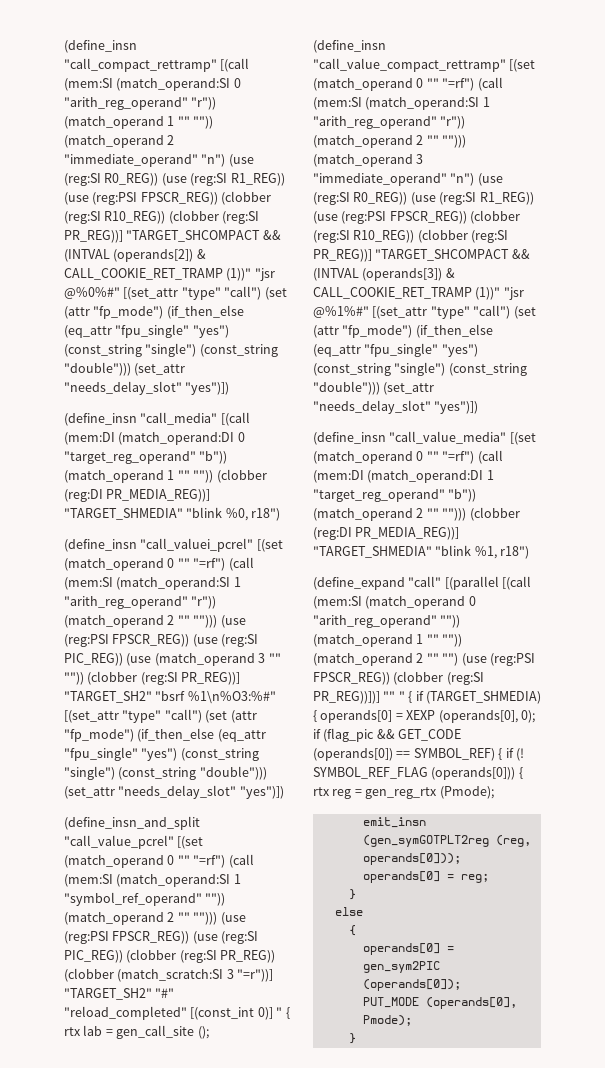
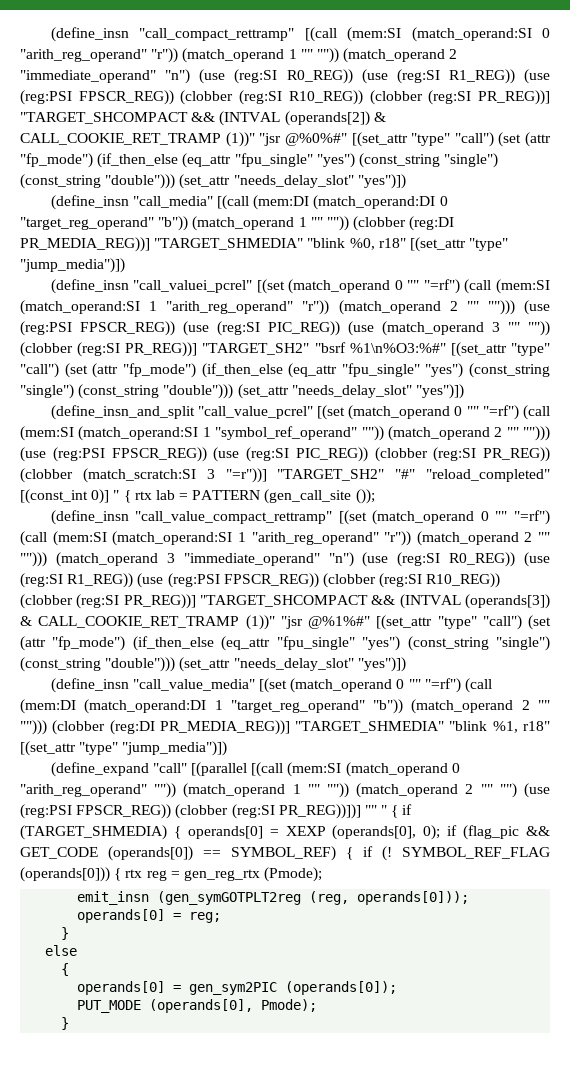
- (define_insn "call_media" [(call (mem:DI (match_operand:DI 0 "target_reg_operand" "b")) (match_operand 1 "" "")) (clobber (reg:DI PR_MEDIA_REG))] "TARGET_SHMEDIA" "blink %0, r18")
+ (define_insn "call_media" [(call (mem:DI (match_operand:DI 0 "target_reg_operand" "b")) (match_operand 1 "" "")) (clobber (reg:DI PR_MEDIA_REG))] "TARGET_SHMEDIA" "blink %0, r18" [(set_attr "type" "jump_media")])
- (define_insn_and_split "call_value_pcrel" [(set (match_operand 0 "" "=rf") (call (mem:SI (match_operand:SI 1 "symbol_ref_operand" "")) (match_operand 2 "" ""))) (use (reg:PSI FPSCR_REG)) (use (reg:SI PIC_REG)) (clobber (reg:SI PR_REG)) (clobber (match_scratch:SI 3 "=r"))] "TARGET_SH2" "#" "reload_completed" [(const_int 0)] " { rtx lab = gen_call_site ();
+ (define_insn_and_split "call_value_pcrel" [(set (match_operand 0 "" "=rf") (call (mem:SI (match_operand:SI 1 "symbol_ref_operand" "")) (match_operand 2 "" ""))) (use (reg:PSI FPSCR_REG)) (use (reg:SI PIC_REG)) (clobber (reg:SI PR_REG)) (clobber (match_scratch:SI 3 "=r"))] "TARGET_SH2" "#" "reload_completed" [(const_int 0)] " { rtx lab = PATTERN (gen_call_site ());
- (define_insn "call_value_media" [(set (match_operand 0 "" "=rf") (call (mem:DI (match_operand:DI 1 "target_reg_operand" "b")) (match_operand 2 "" ""))) (clobber (reg:DI PR_MEDIA_REG))] "TARGET_SHMEDIA" "blink %1, r18")
+ (define_insn "call_value_media" [(set (match_operand 0 "" "=rf") (call (mem:DI (match_operand:DI 1 "target_reg_operand" "b")) (match_operand 2 "" ""))) (clobber (reg:DI PR_MEDIA_REG))] "TARGET_SHMEDIA" "blink %1, r18" [(set_attr "type" "jump_media")])

